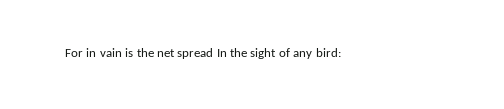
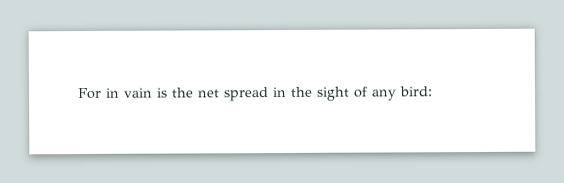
- For in vain is the net spread In the sight of any bird:
+ For in vain is the net spread in the sight of any bird:

